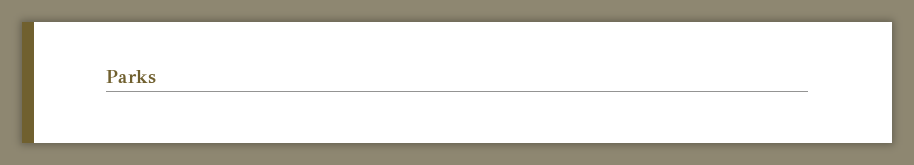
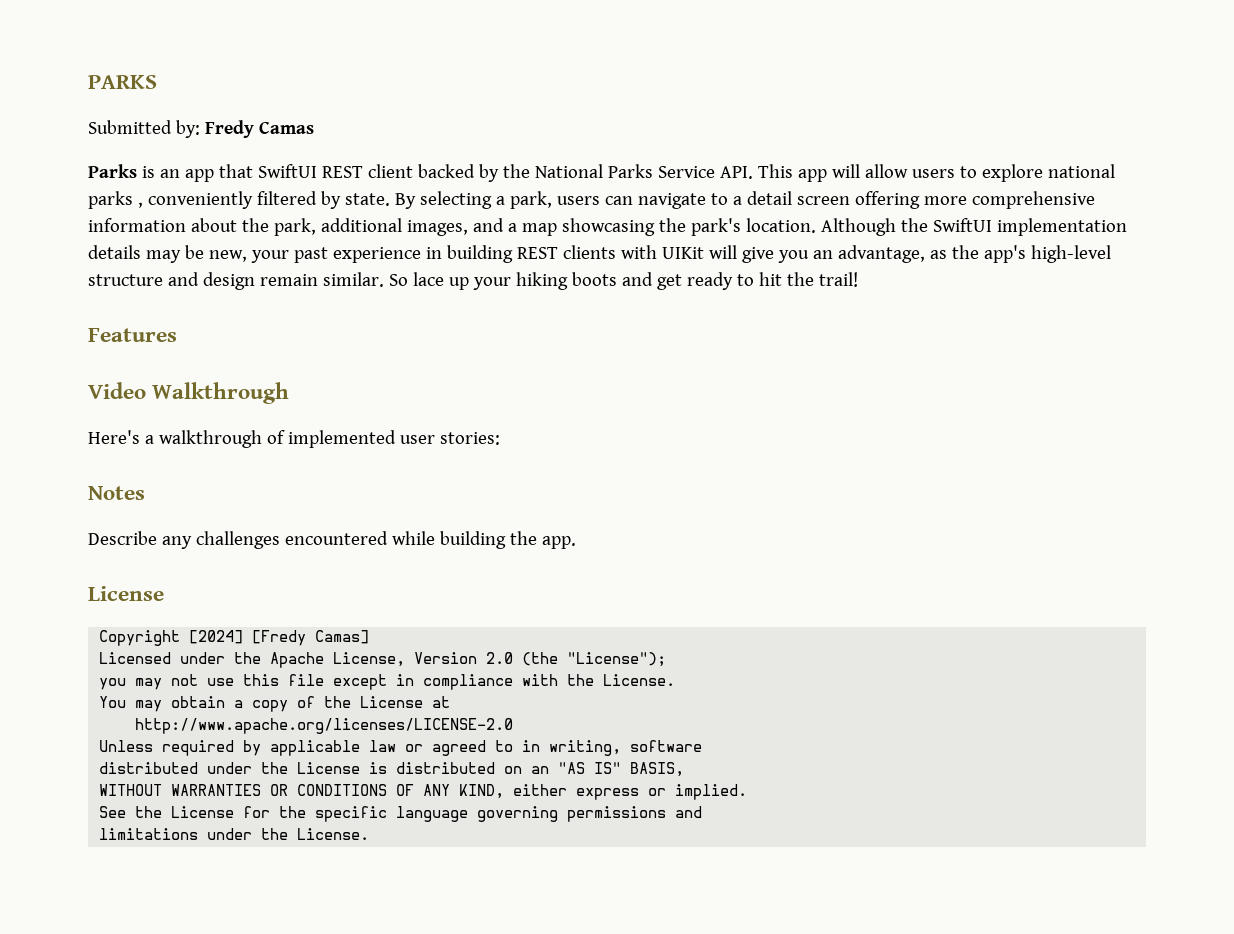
- Parks
+ PARKS
+ Submitted by: Fredy Camas
+ Parks is an app that SwiftUI REST client backed by the National Parks Service API. This app will allow users to explore national parks , conveniently filtered by state. By selecting a park, users can navigate to a detail screen offering more comprehensive information about the park, additional images, and a map showcasing the park's location. Although the SwiftUI implementation details may be new, your past experience in building REST clients with UIKit will give you an advantage, as the app's high-level structure and design remain similar. So lace up your hiking boots and get ready to hit the trail!
+ Features
+ Video Walkthrough
+ Here's a walkthrough of implemented user stories:
+ Notes
+ Describe any challenges encountered while building the app.
+ License
+ Copyright [2024] [Fredy Camas]
+ Licensed under the Apache License, Version 2.0 (the "License");
+ you may not use this file except in compliance with the License.
+ You may obtain a copy of the License at
+ http://www.apache.org/licenses/LICENSE-2.0
+ Unless required by applicable law or agreed to in writing, software
+ distributed under the License is distributed on an "AS IS" BASIS,
+ WITHOUT WARRANTIES OR CONDITIONS OF ANY KIND, either express or implied.
+ See the License for the specific language governing permissions and
+ limitations under the License.

